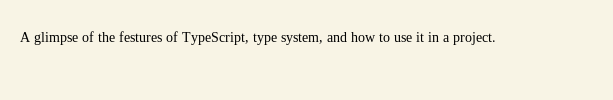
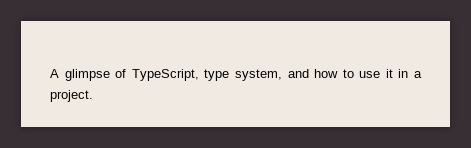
- A glimpse of the festures of TypeScript, type system, and how to use it in a project.
+ A glimpse of TypeScript, type system, and how to use it in a project.

